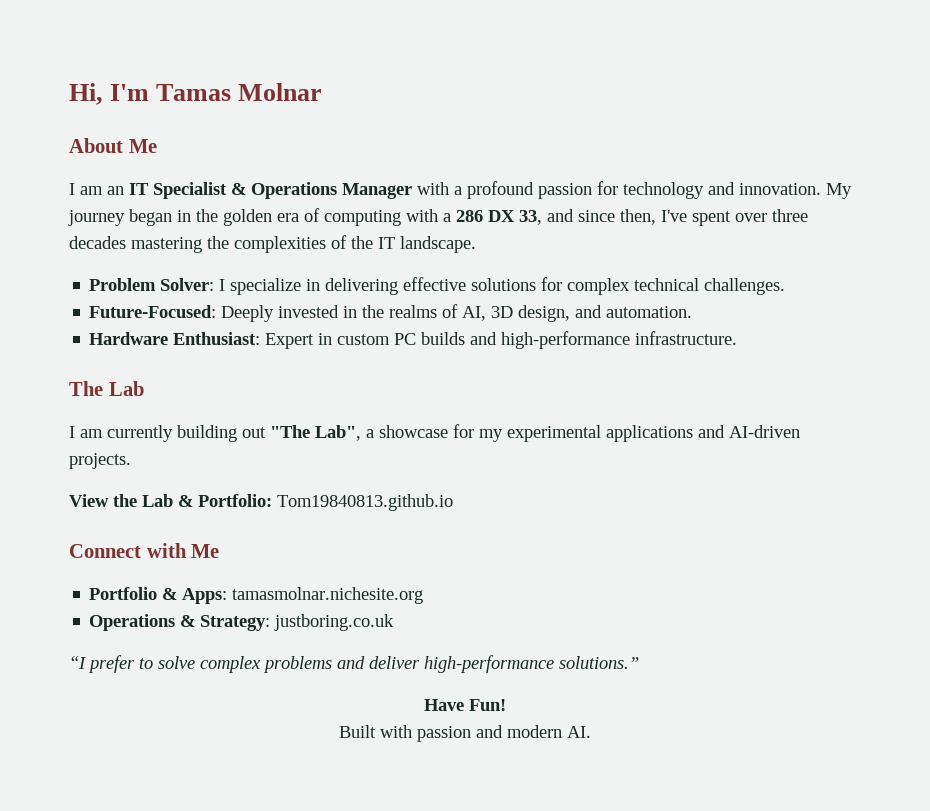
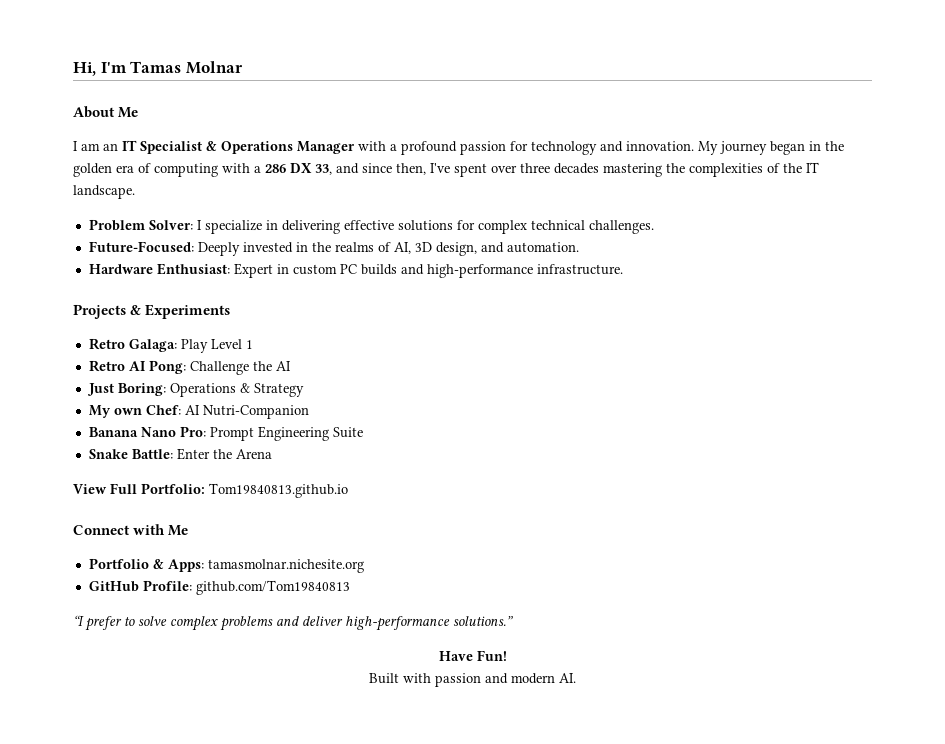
- The Lab
- I am currently building out "The Lab", a showcase for my experimental applications and AI-driven projects.
- View the Lab & Portfolio: Tom19840813.github.io
+ Projects & Experiments
+ Retro Galaga: Play Level 1
+ Retro AI Pong: Challenge the AI
+ Just Boring: Operations & Strategy
+ My own Chef: AI Nutri-Companion
+ Banana Nano Pro: Prompt Engineering Suite
+ Snake Battle: Enter the Arena
+ View Full Portfolio: Tom19840813.github.io
- Operations & Strategy: justboring.co.uk
+ GitHub Profile: github.com/Tom19840813

